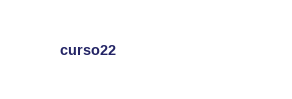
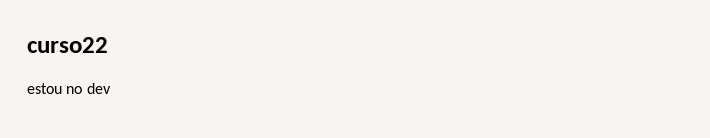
+ estou no dev

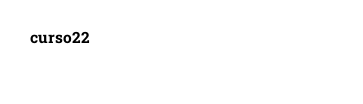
- estou no dev

